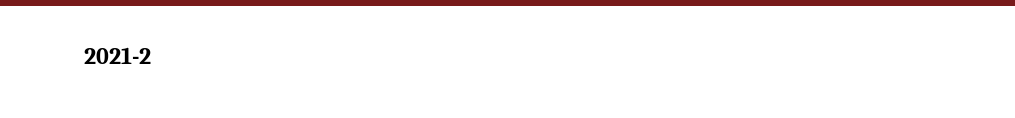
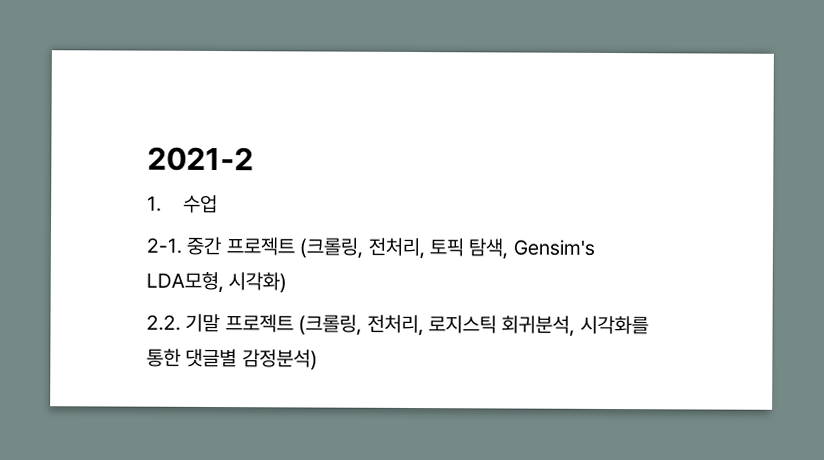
+ 1. 수업
+ 2-1. 중간 프로젝트 (크롤링, 전처리, 토픽 탐색, Gensim's LDA모형, 시각화)
+ 2.2. 기말 프로젝트 (크롤링, 전처리, 로지스틱 회귀분석, 시각화를 통한 댓글별 감정분석)

